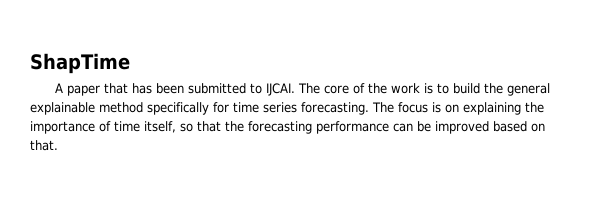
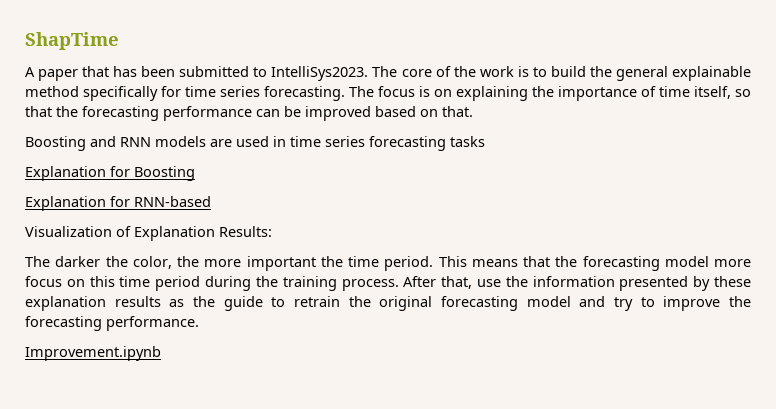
- A paper that has been submitted to IJCAI.
+ A paper that has been submitted to IntelliSys2023.
+ Boosting and RNN models are used in time series forecasting tasks
+ Explanation for Boosting
+ Explanation for RNN-based
+ Visualization of Explanation Results:
+ The darker the color, the more important the time period. This means that the forecasting model more focus on this time period during the training process. After that, use the information presented by these explanation results as the guide to retrain the original forecasting model and try to improve the forecasting performance.
+ Improvement.ipynb

